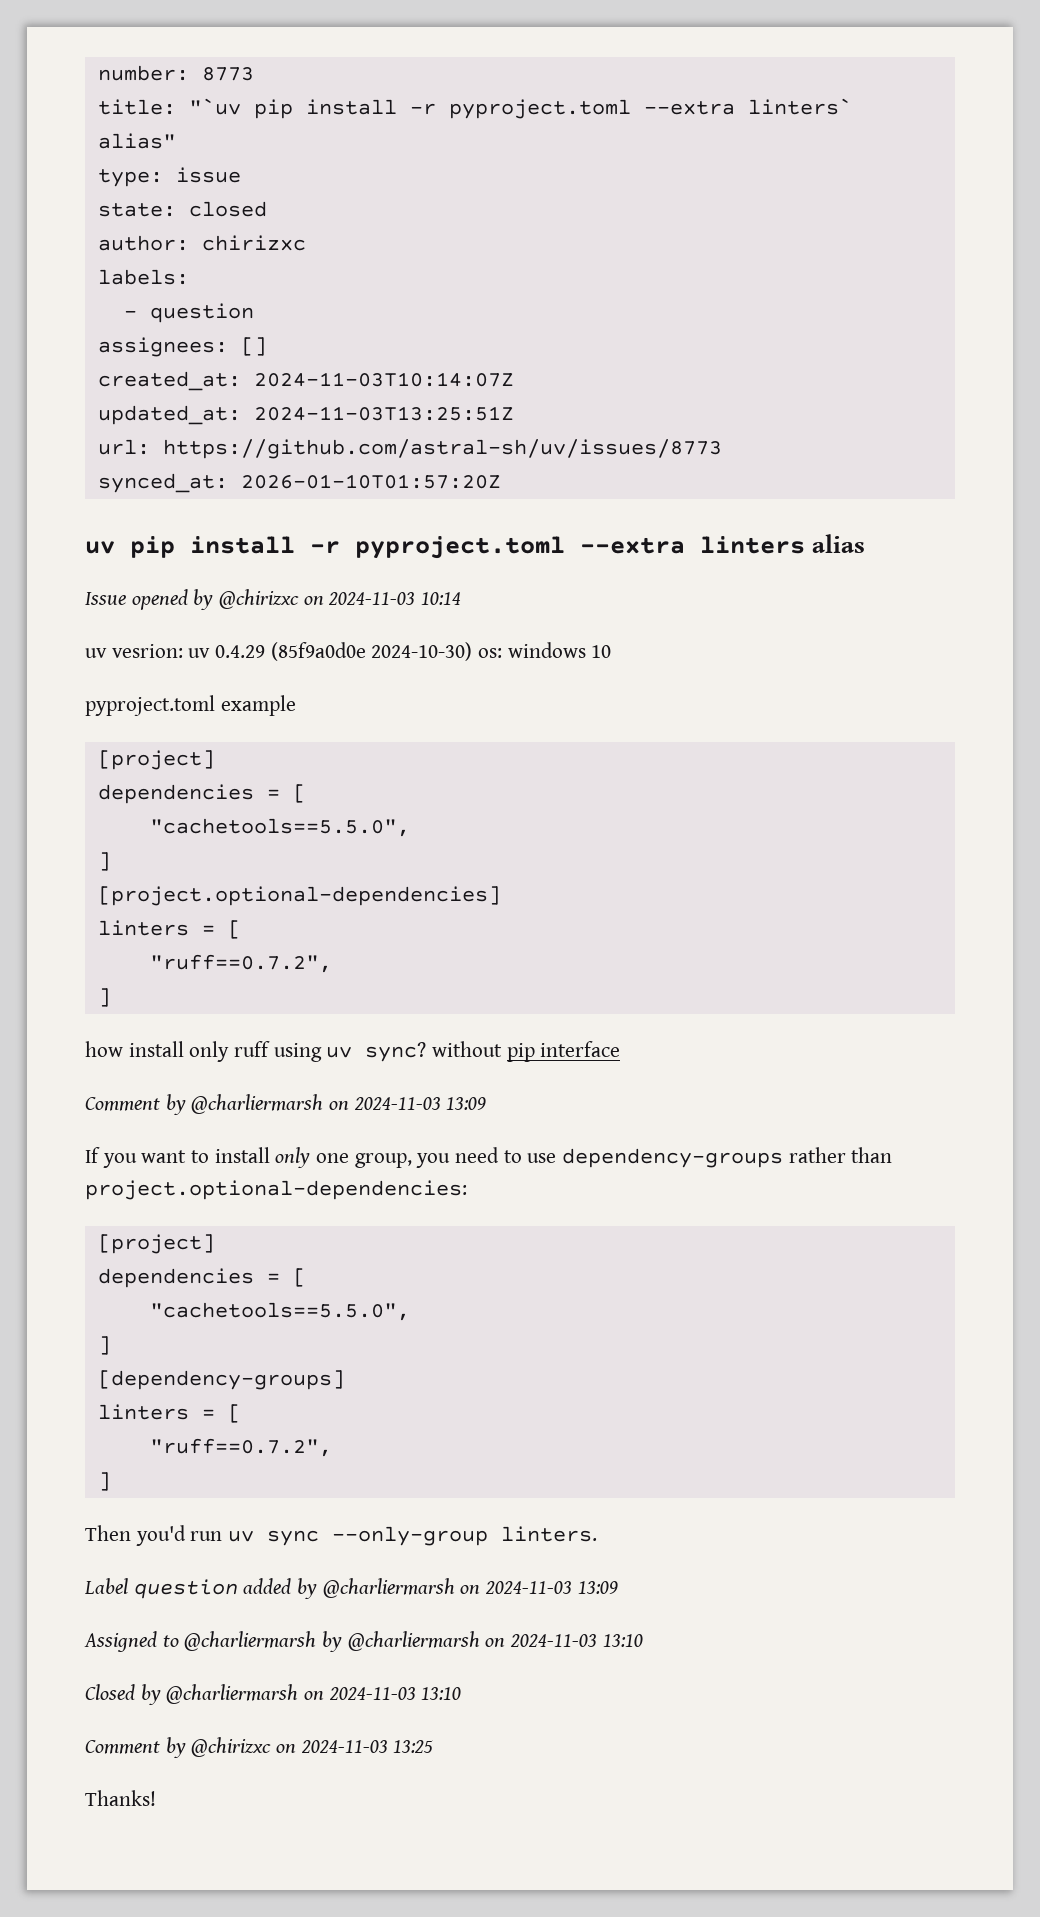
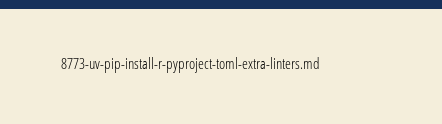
- number: 8773
- title: "`uv pip install -r pyproject.toml --extra linters` alias"
- type: issue
- state: closed
- author: chirizxc
- labels:
- - question
- assignees: []
- created_at: 2024-11-03T10:14:07Z
- updated_at: 2024-11-03T13:25:51Z
- url: https://github.com/astral-sh/uv/issues/8773
- synced_at: 2026-01-10T01:57:20Z
- uv pip install -r pyproject.toml --extra linters alias
- Issue opened by @chirizxc on 2024-11-03 10:14
- uv vesrion: uv 0.4.29 (85f9a0d0e 2024-10-30) os: windows 10
- pyproject.toml example
- [project]
- dependencies = [
- "cachetools==5.5.0",
- ]
- [project.optional-dependencies]
- linters = [
- "ruff==0.7.2",
- ]
- how install only ruff using uv sync? without pip interface
- Comment by @charliermarsh on 2024-11-03 13:09
- If you want to install only one group, you need to use dependency-groups rather than project.optional-dependencies:
- [project]
- dependencies = [
- "cachetools==5.5.0",
- ]
- [dependency-groups]
- linters = [
- "ruff==0.7.2",
- ]
- Then you'd run uv sync --only-group linters.
- Label question added by @charliermarsh on 2024-11-03 13:09
- Assigned to @charliermarsh by @charliermarsh on 2024-11-03 13:10
- Closed by @charliermarsh on 2024-11-03 13:10
- Comment by @chirizxc on 2024-11-03 13:25
- Thanks!
+ 8773-uv-pip-install-r-pyproject-toml-extra-linters.md

